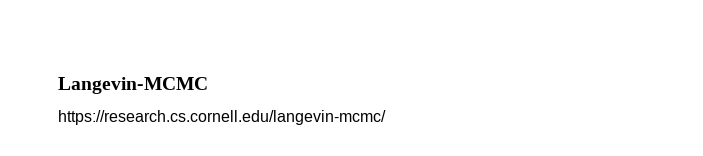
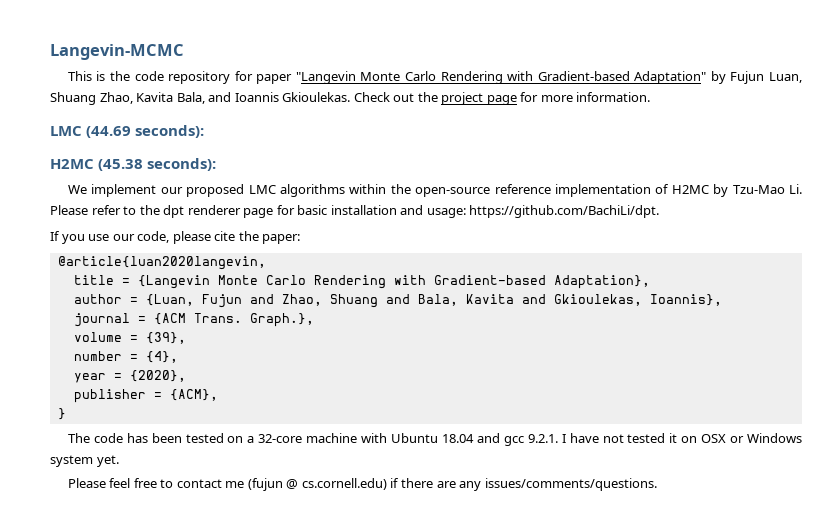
- https://research.cs.cornell.edu/langevin-mcmc/
+ This is the code repository for paper "Langevin Monte Carlo Rendering with Gradient-based Adaptation" by Fujun Luan, Shuang Zhao, Kavita Bala, and Ioannis Gkioulekas. Check out the project page for more information.
+ LMC (44.69 seconds):
+ H2MC (45.38 seconds):
+ We implement our proposed LMC algorithms within the open-source reference implementation of H2MC by Tzu-Mao Li. Please refer to the dpt renderer page for basic installation and usage: https://github.com/BachiLi/dpt.
+ If you use our code, please cite the paper:
+ @article{luan2020langevin,
+ title = {Langevin Monte Carlo Rendering with Gradient-based Adaptation},
+ author = {Luan, Fujun and Zhao, Shuang and Bala, Kavita and Gkioulekas, Ioannis},
+ journal = {ACM Trans. Graph.},
+ volume = {39},
+ number = {4},
+ year = {2020},
+ publisher = {ACM},
+ }
+ The code has been tested on a 32-core machine with Ubuntu 18.04 and gcc 9.2.1. I have not tested it on OSX or Windows system yet.
+ Please feel free to contact me (fujun @ cs.cornell.edu) if there are any issues/comments/questions.

